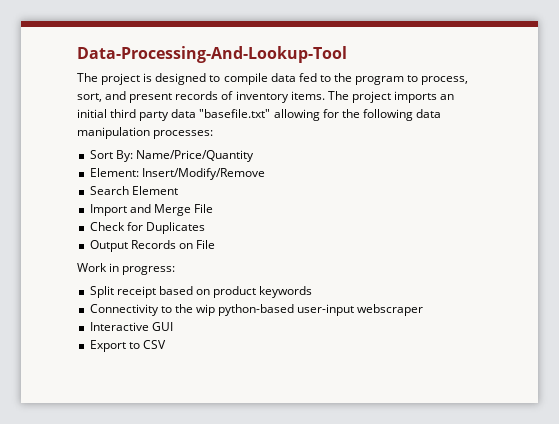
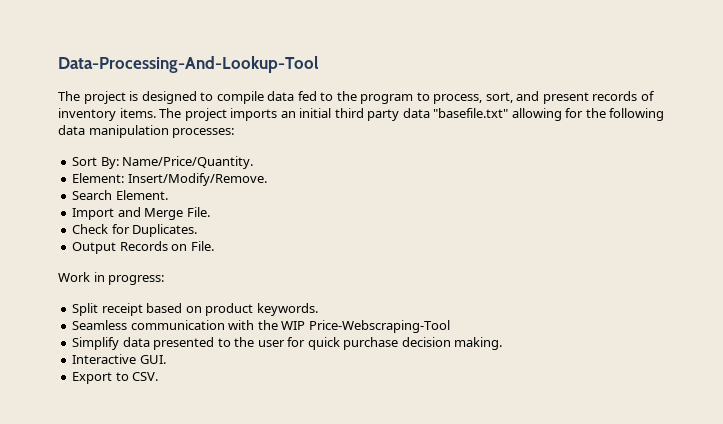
- Sort By: Name/Price/Quantity
+ Sort By: Name/Price/Quantity.
- Element: Insert/Modify/Remove
+ Element: Insert/Modify/Remove.
- Search Element
+ Search Element.
- Import and Merge File
+ Import and Merge File.
- Check for Duplicates
+ Check for Duplicates.
- Output Records on File
+ Output Records on File.
- Split receipt based on product keywords
- Connectivity to the wip python-based user-input webscraper
+ Split receipt based on product keywords.
+ Seamless communication with the WIP Price-Webscraping-Tool
+ Simplify data presented to the user for quick purchase decision making.
- Interactive GUI
+ Interactive GUI.
- Export to CSV
+ Export to CSV.

